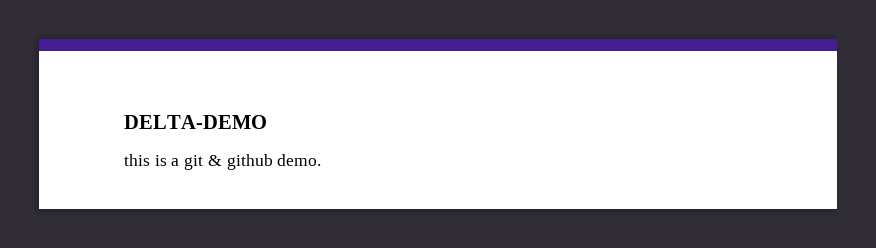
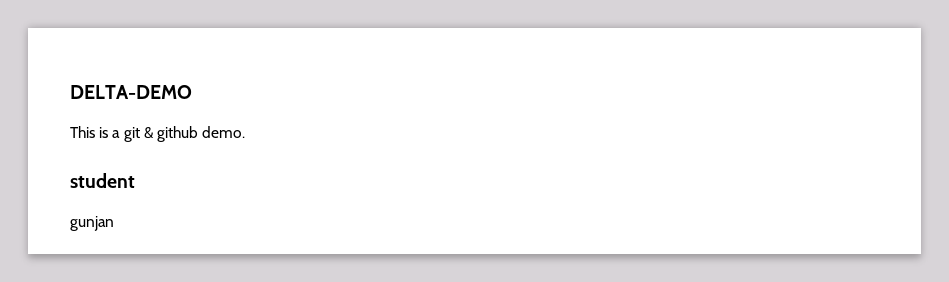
- this is a git & github demo.
+ This is a git & github demo.
+ student
+ gunjan

